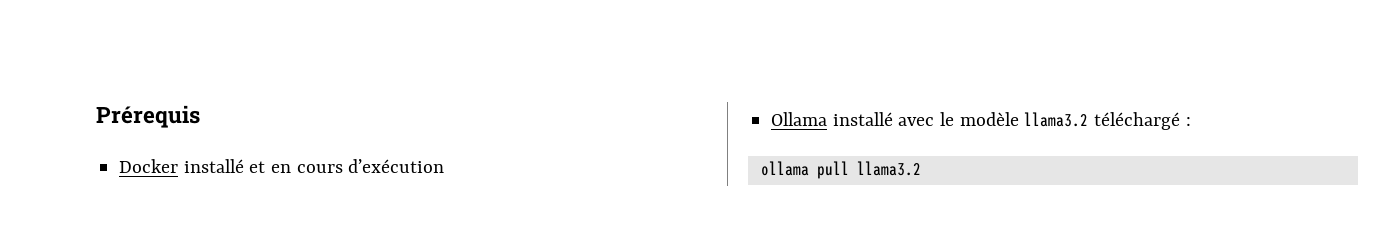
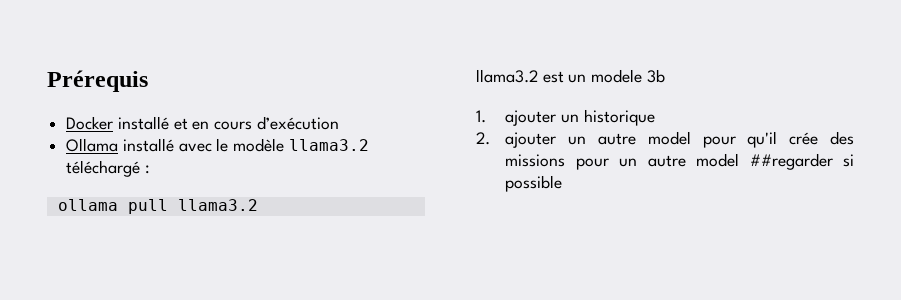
+ llama3.2 est un modele 3b
+ 1. ajouter un historique
+ 2. ajouter un autre model pour qu'il crée des missions pour un autre model ##regarder si possible

